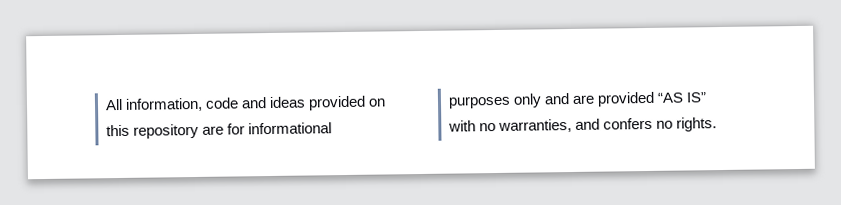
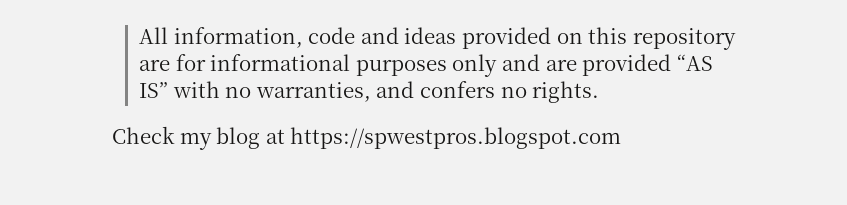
+ Check my blog at https://spwestpros.blogspot.com

